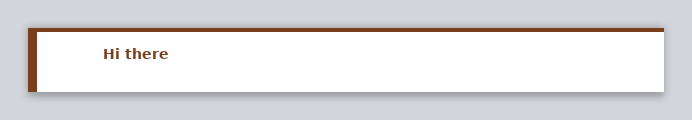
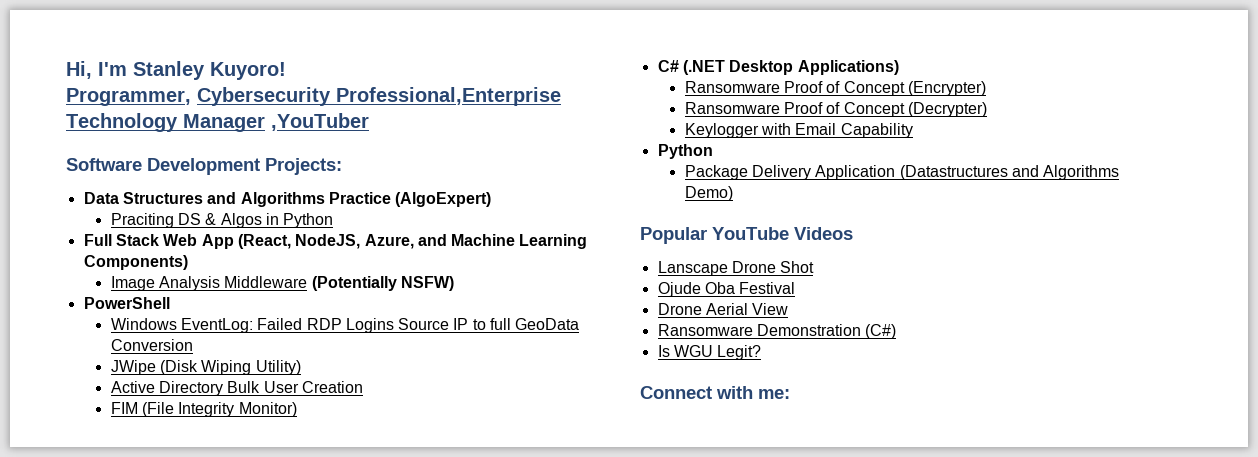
- Hi there
+ Hi, I'm Stanley Kuyoro!
+ Programmer, Cybersecurity Professional,Enterprise Technology Manager ,YouTuber
+ Software Development Projects:
+ Data Structures and Algorithms Practice (AlgoExpert)
+ Praciting DS & Algos in Python
+ Full Stack Web App (React, NodeJS, Azure, and Machine Learning Components)
+ Image Analysis Middleware (Potentially NSFW)
+ PowerShell
+ Windows EventLog: Failed RDP Logins Source IP to full GeoData Conversion
+ JWipe (Disk Wiping Utility)
+ Active Directory Bulk User Creation
+ FIM (File Integrity Monitor)
+ C# (.NET Desktop Applications)
+ Ransomware Proof of Concept (Encrypter)
+ Ransomware Proof of Concept (Decrypter)
+ Keylogger with Email Capability
+ Python
+ Package Delivery Application (Datastructures and Algorithms Demo)
+ Popular YouTube Videos
+ Lanscape Drone Shot
+ Ojude Oba Festival
+ Drone Aerial View
+ Ransomware Demonstration (C#)
+ Is WGU Legit?
+ Connect with me:

